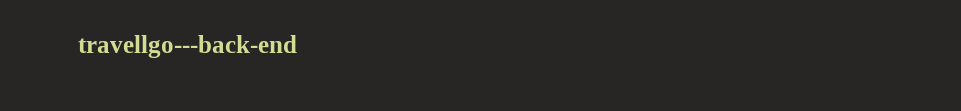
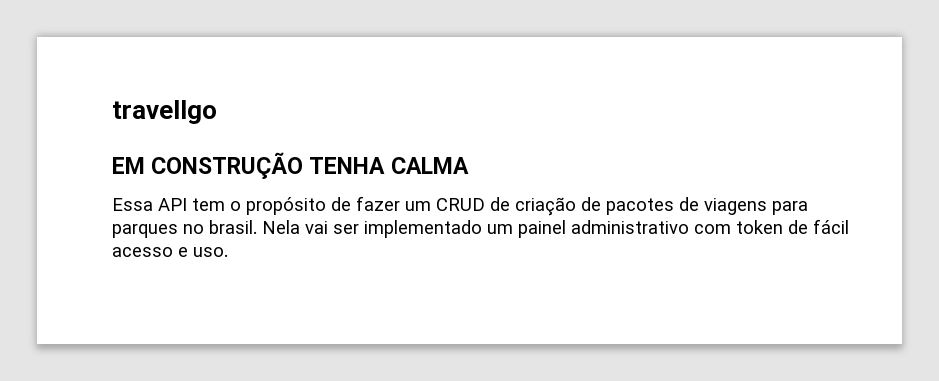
- travellgo---back-end
+ travellgo
+ EM CONSTRUÇÃO TENHA CALMA
+ Essa API tem o propósito de fazer um CRUD de criação de pacotes de viagens para parques no brasil. Nela vai ser implementado um painel administrativo com token de fácil acesso e uso.

